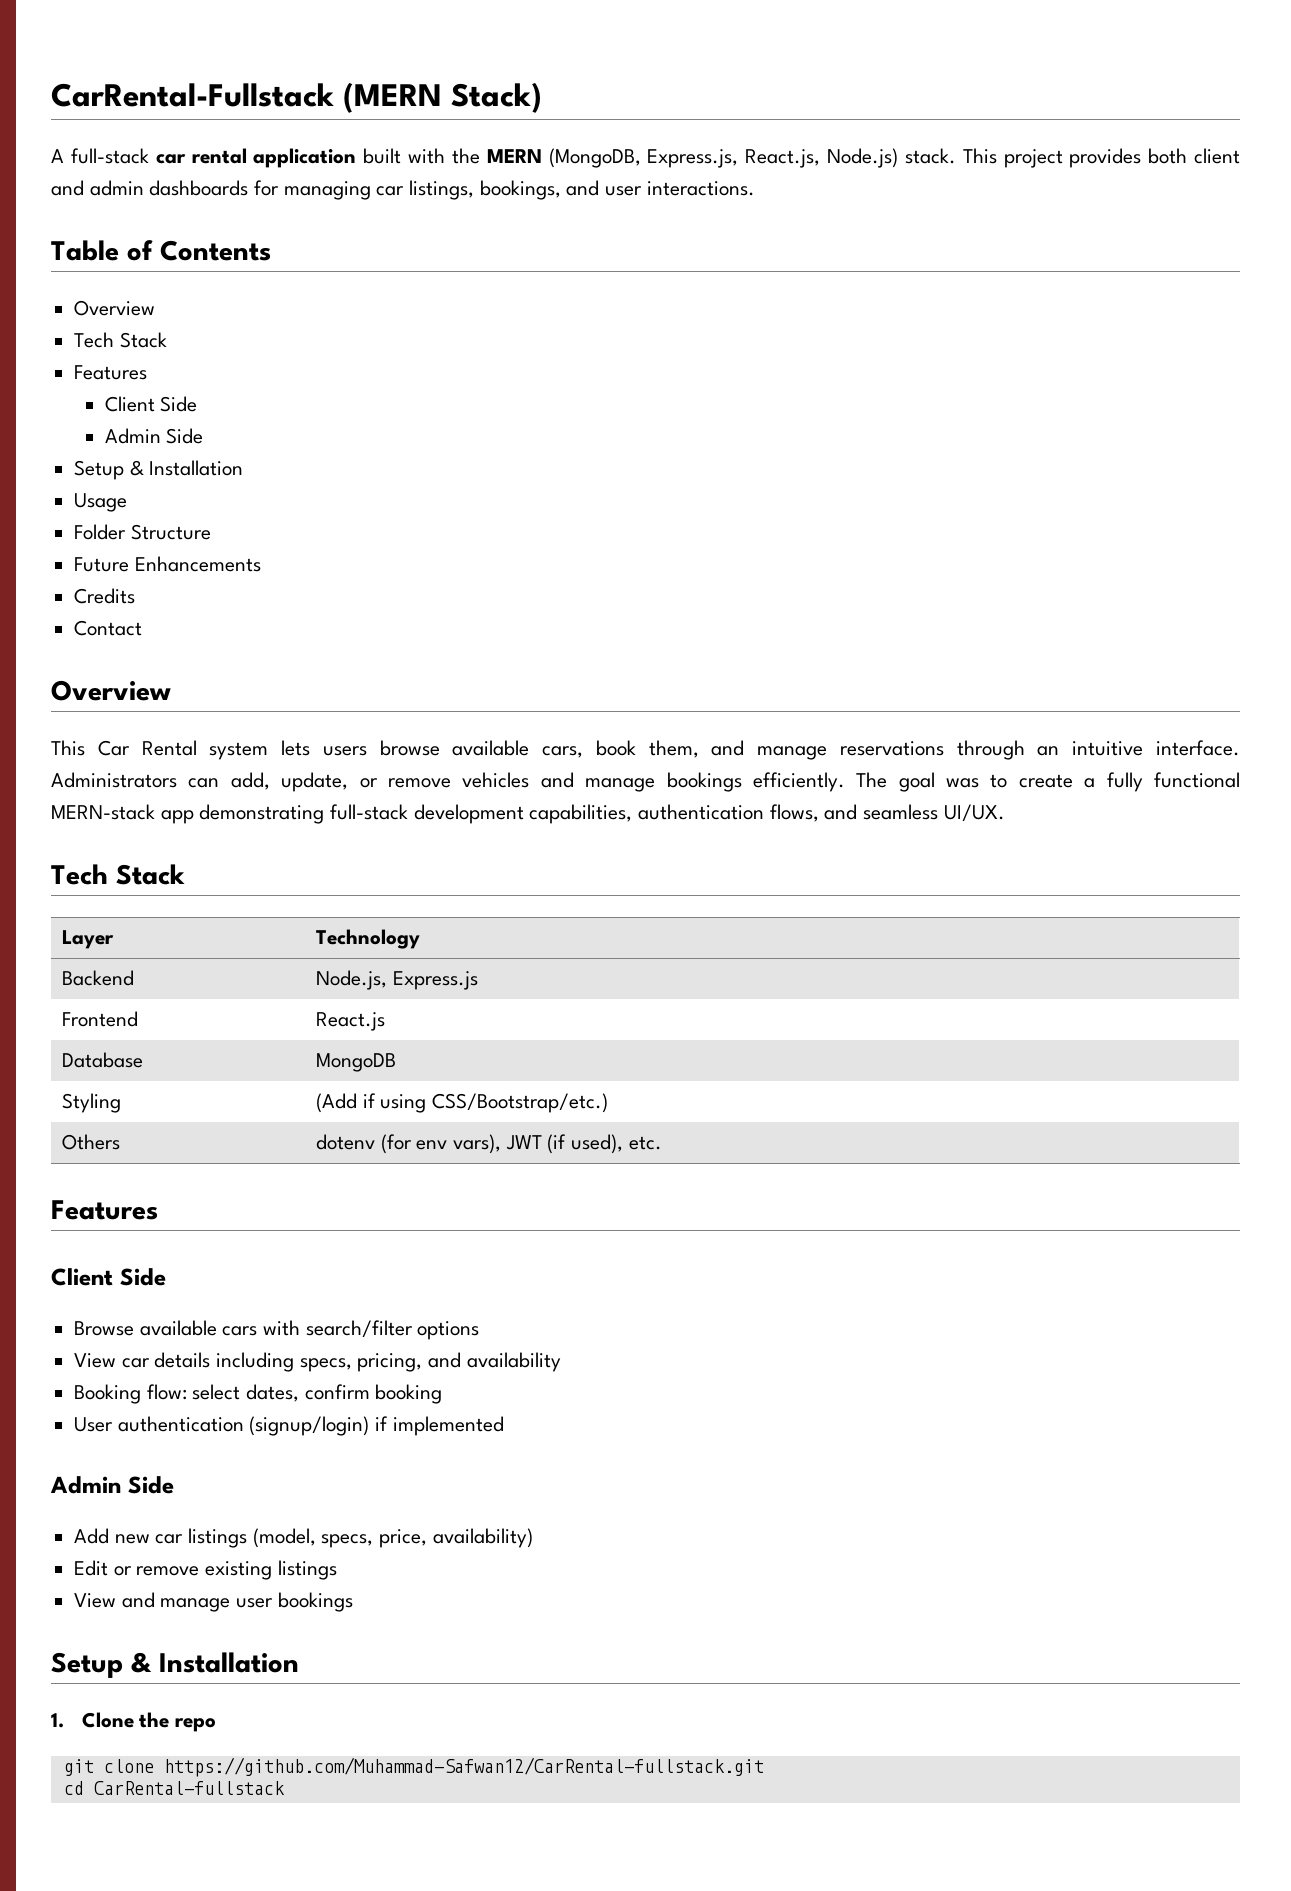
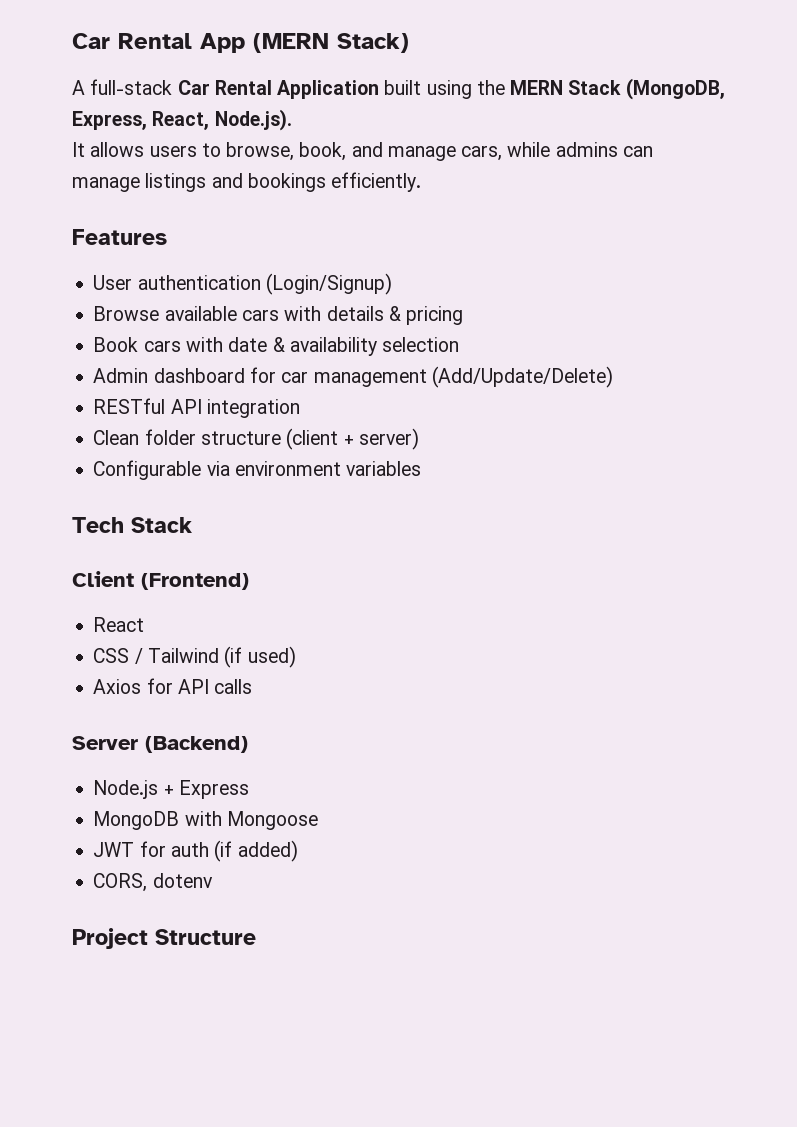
- CarRental-Fullstack (MERN Stack)
+ Car Rental App (MERN Stack)
- A full-stack car rental application built with the MERN (MongoDB, Express.js, React.js, Node.js) stack. This project provides both client and admin dashboards for managing car listings, bookings, and user interactions.
- Table of Contents
- Overview
+ A full-stack Car Rental Application built using the MERN Stack (MongoDB, Express, React, Node.js).
+ It allows users to browse, book, and manage cars, while admins can manage listings and bookings efficiently.
+ Features
+ User authentication (Login/Signup)
+ Browse available cars with details & pricing
+ Book cars with date & availability selection
+ Admin dashboard for car management (Add/Update/Delete)
+ RESTful API integration
+ Clean folder structure (client + server)
+ Configurable via environment variables
  Tech Stack
- Features
- Client Side
- Admin Side
- Setup & Installation
- Usage
- Folder Structure
- Future Enhancements
- Credits
- Contact
- Overview
- This Car Rental system lets users browse available cars, book them, and manage reservations through an intuitive interface. Administrators can add, update, or remove vehicles and manage bookings efficiently. The goal was to create a fully functional MERN-stack app demonstrating full-stack development capabilities, authentication flows, and seamless UI/UX.
- Tech Stack
- Layer | Technology
- Backend | Node.js, Express.js
- Frontend | React.js
- Database | MongoDB
- Styling | (Add if using CSS/Bootstrap/etc.)
- Others | dotenv (for env vars), JWT (if used), etc.
- Features
- Client Side
- Browse available cars with search/filter options
- View car details including specs, pricing, and availability
- Booking flow: select dates, confirm booking
- User authentication (signup/login) if implemented
- Admin Side
- Add new car listings (model, specs, price, availability)
- Edit or remove existing listings
- View and manage user bookings
- Setup & Installation
- 1. Clone the repo
- git clone https://github.com/Muhammad-Safwan12/CarRental-fullstack.git
- cd CarRental-fullstack
+ Client (Frontend)
+ React
+ CSS / Tailwind (if used)
+ Axios for API calls
+ Server (Backend)
+ Node.js + Express
+ MongoDB with Mongoose
+ JWT for auth (if added)
+ CORS, dotenv
+ Project Structure

